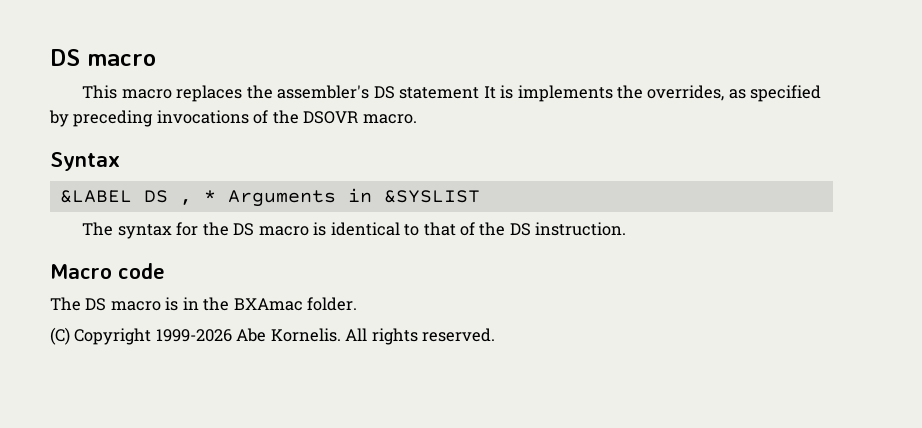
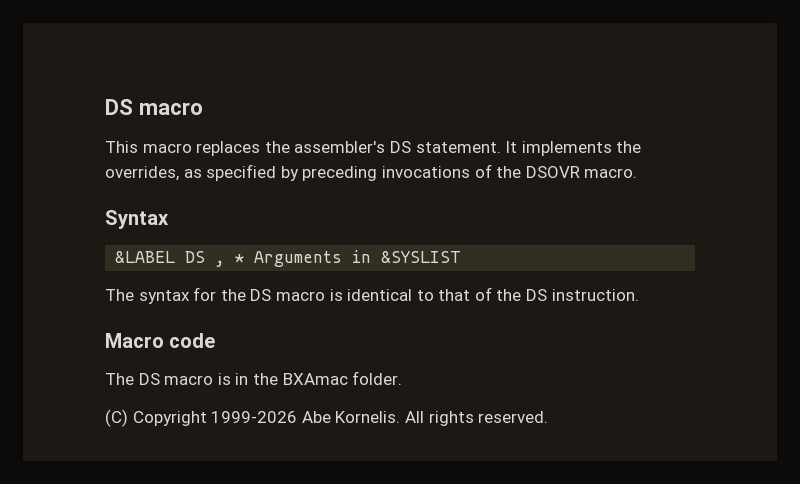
- This macro replaces the assembler's DS statement It is implements the overrides, as specified by preceding invocations of the DSOVR macro.
+ This macro replaces the assembler's DS statement. It implements the overrides, as specified by preceding invocations of the DSOVR macro.

